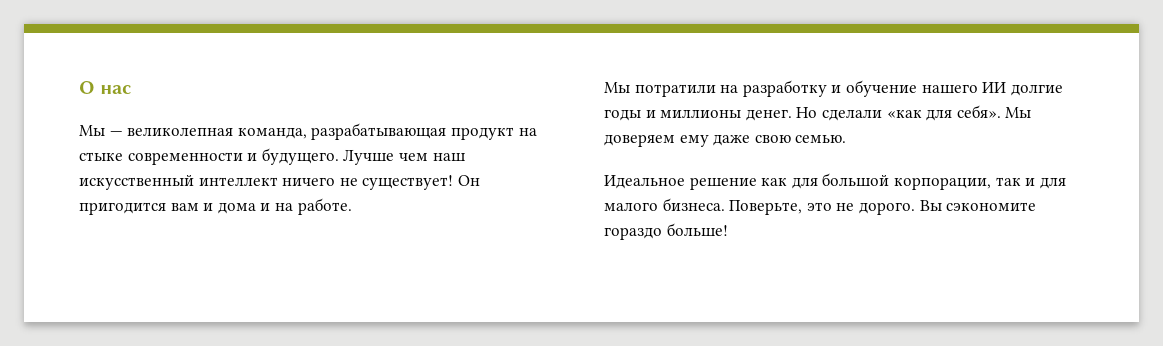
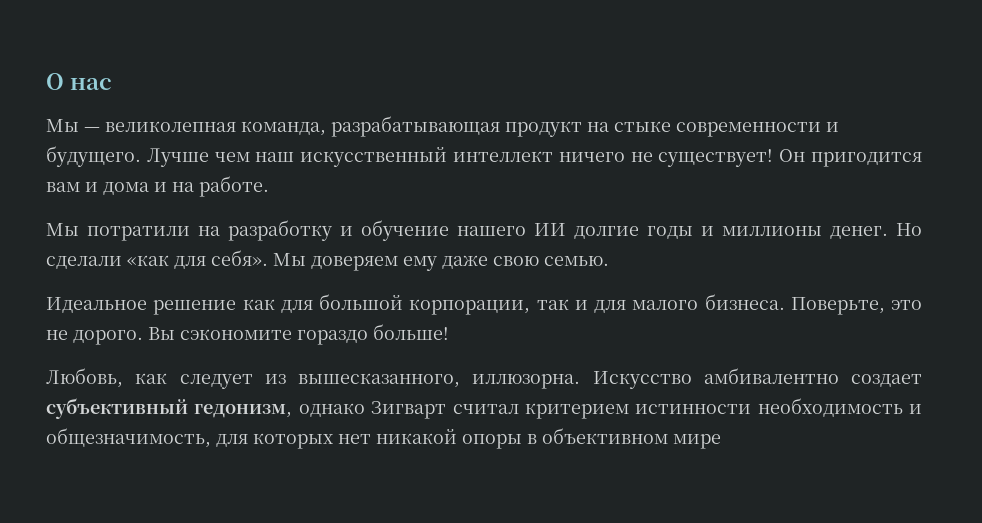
+ Любовь, как следует из вышесказанного, иллюзорна. Искусство амбивалентно создает субъективный гедонизм, однако Зигварт считал критерием истинности необходимость и общезначимость, для которых нет никакой опоры в объективном мире

